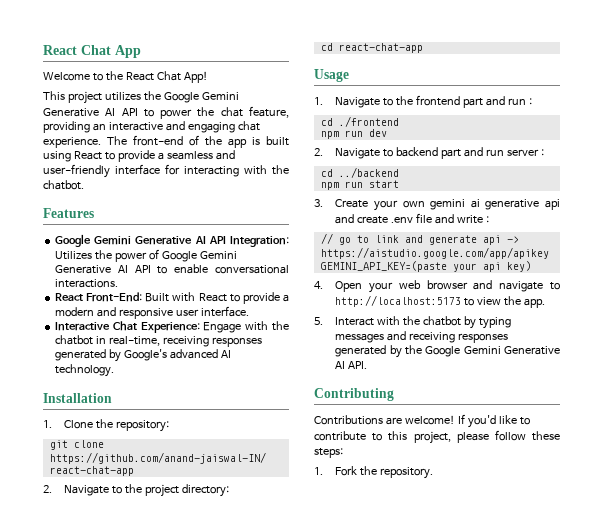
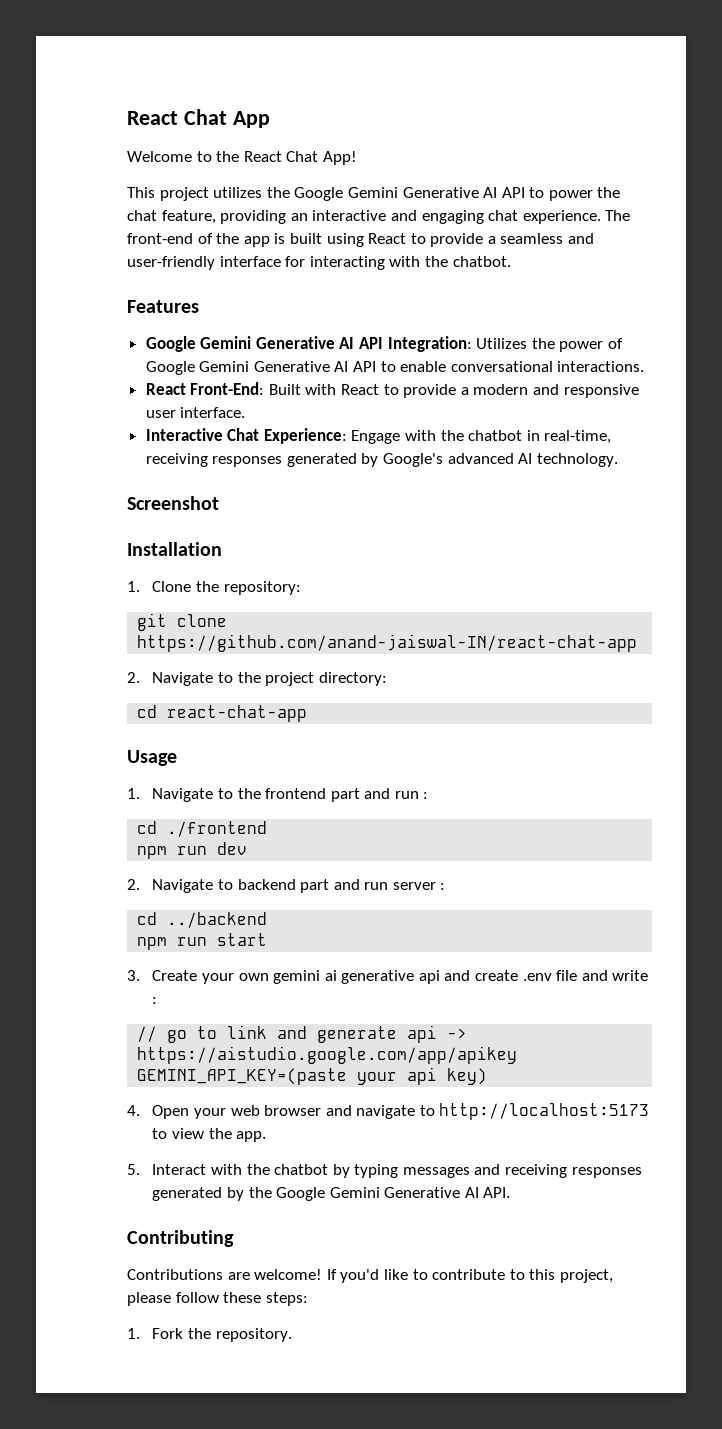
+ Screenshot

